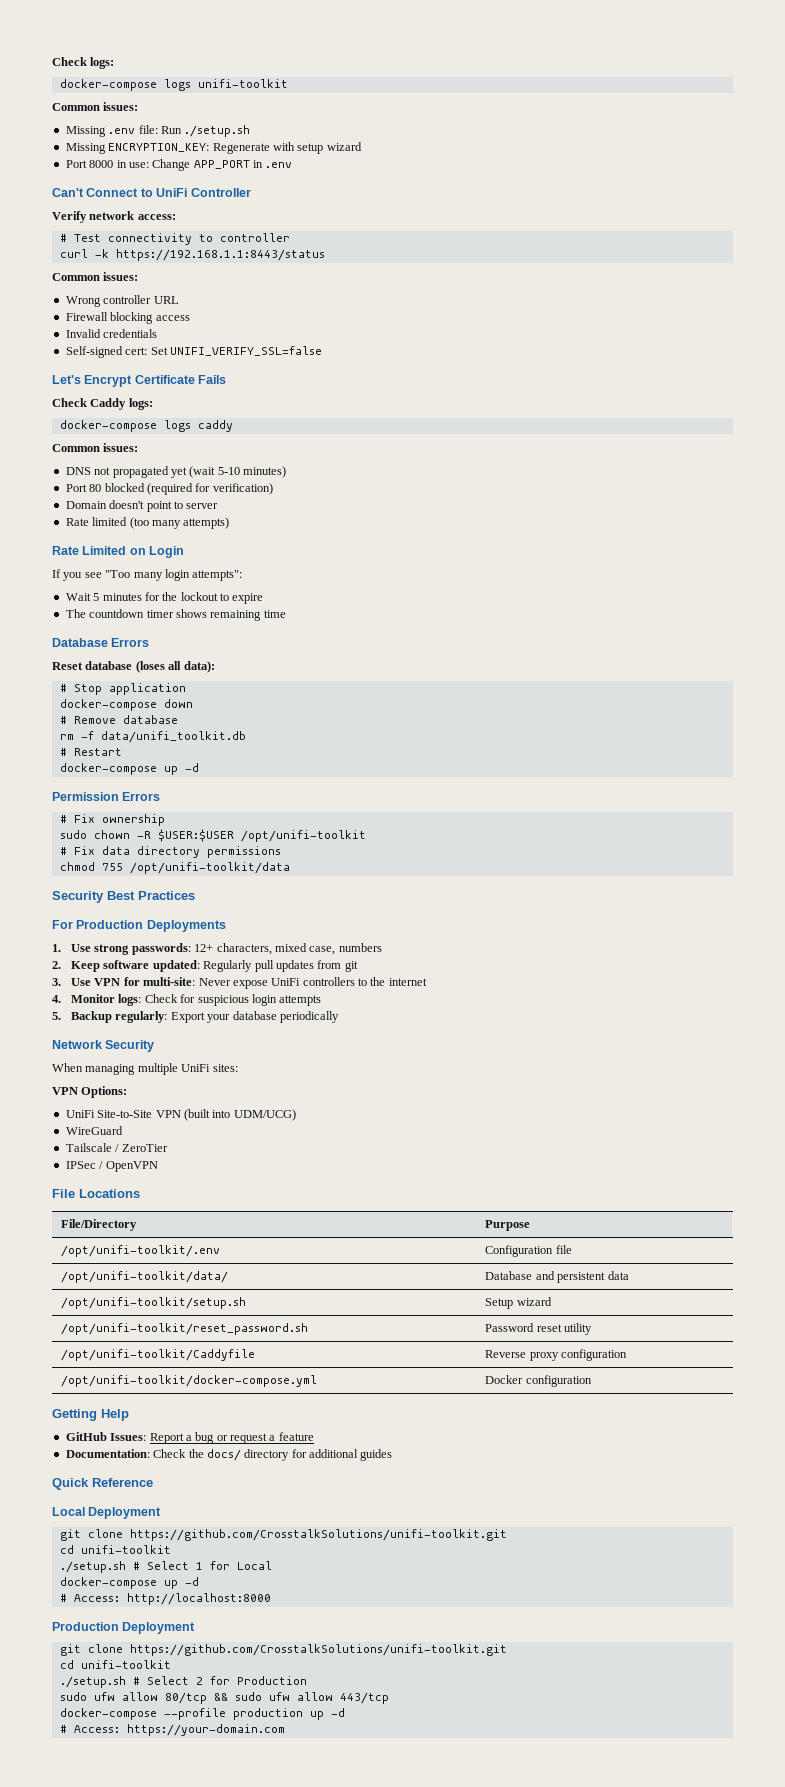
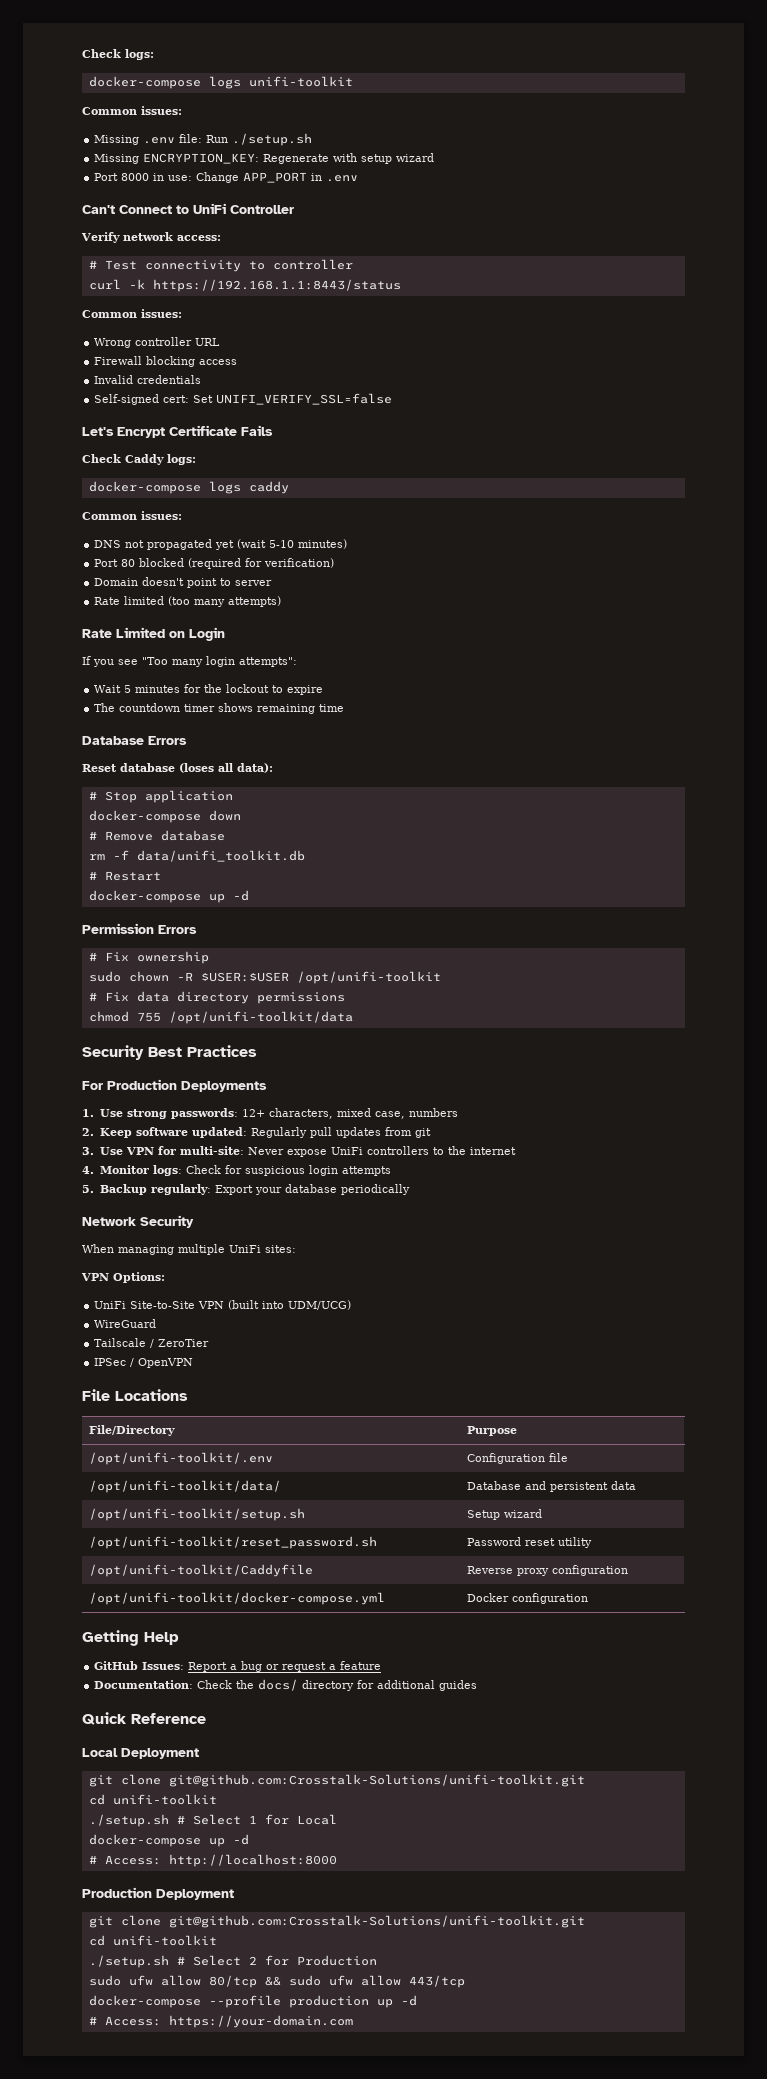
  Local Deployment
- git clone https://github.com/CrosstalkSolutions/unifi-toolkit.git
+ git clone git@github.com:Crosstalk-Solutions/unifi-toolkit.git
  Production Deployment
- git clone https://github.com/CrosstalkSolutions/unifi-toolkit.git
+ git clone git@github.com:Crosstalk-Solutions/unifi-toolkit.git

